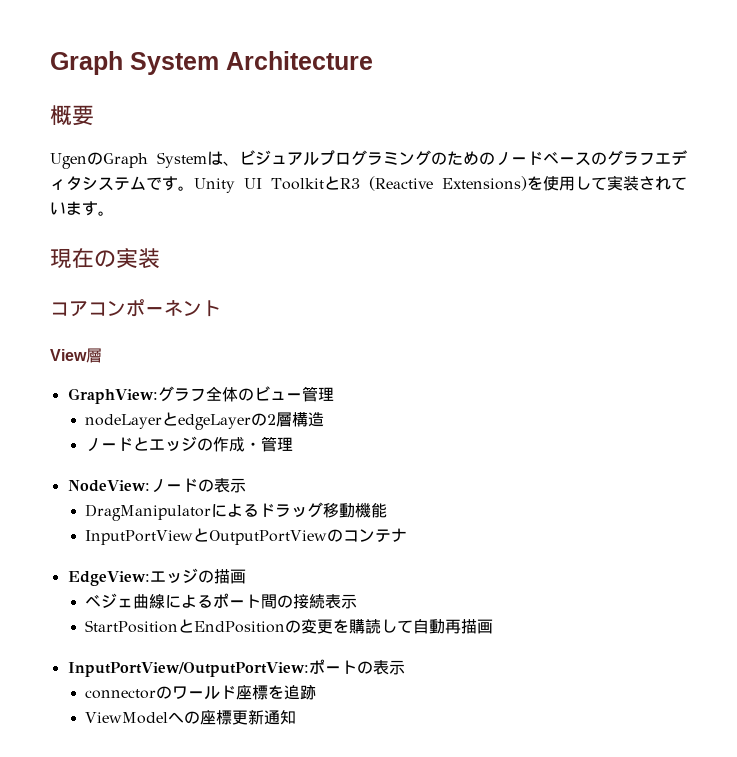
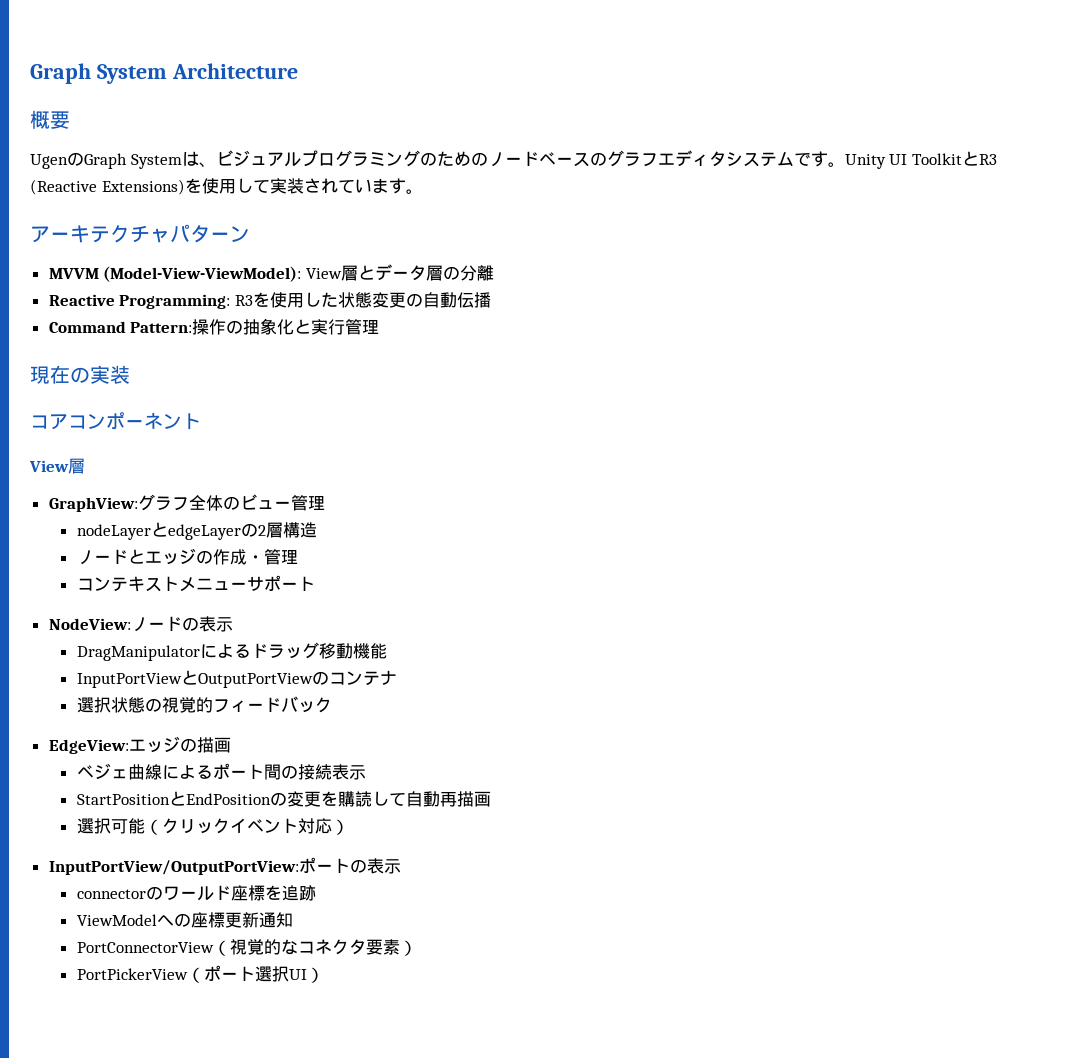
+ アーキテクチャパターン
+ MVVM (Model-View-ViewModel): View層とデータ層の分離
+ Reactive Programming: R3を使用した状態変更の自動伝播
+ Command Pattern:操作の抽象化と実行管理
+ コンテキストメニューサポート
+ 選択状態の視覚的フィードバック
+ 選択可能（クリックイベント対応）
+ PortConnectorView（視覚的なコネクタ要素）
+ PortPickerView（ポート選択UI）

